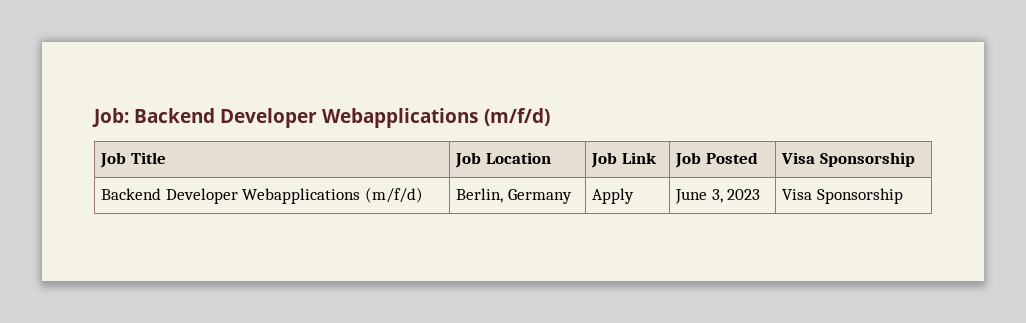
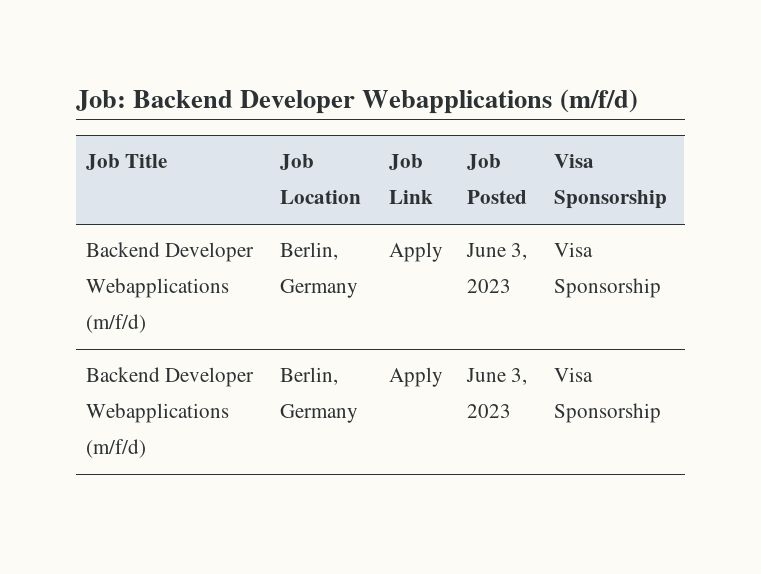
  Job Title | Job Location | Job Link | Job Posted | Visa Sponsorship
+ Backend Developer Webapplications (m/f/d) | Berlin, Germany | Apply | June 3, 2023 | Visa Sponsorship

